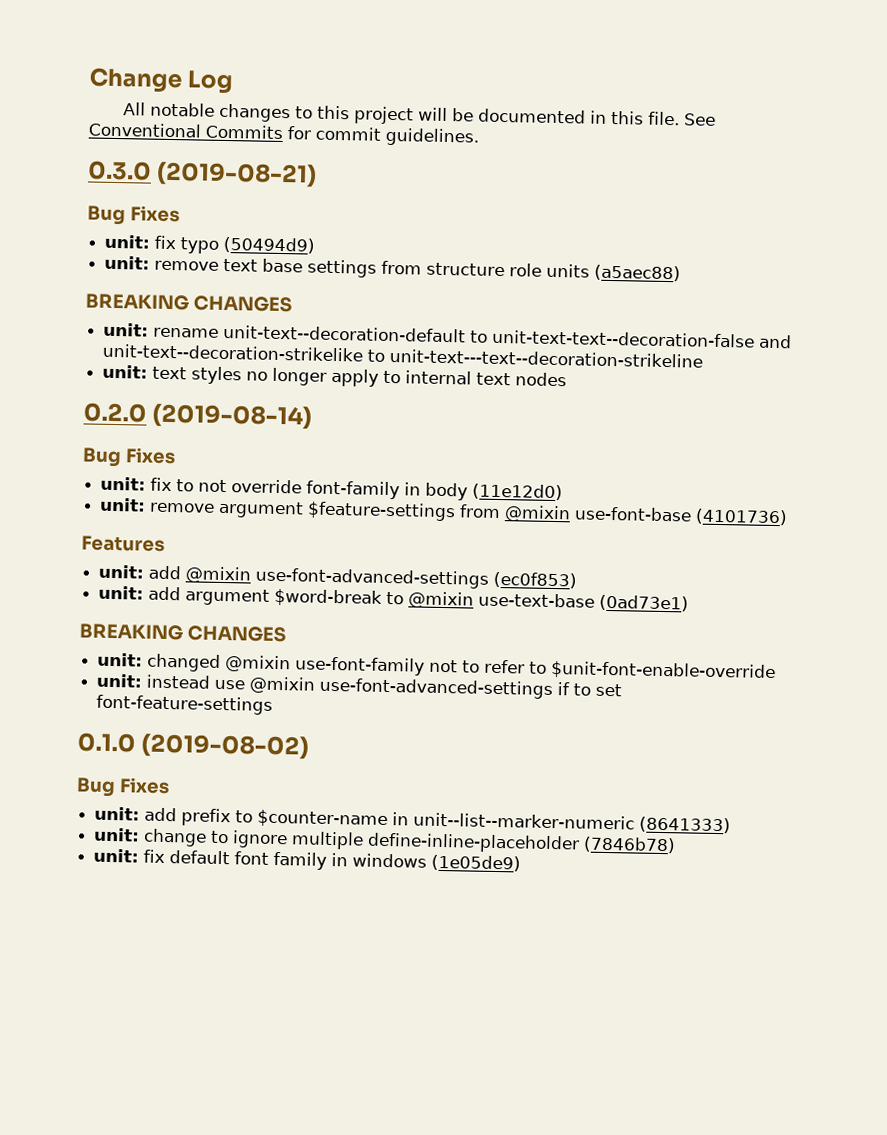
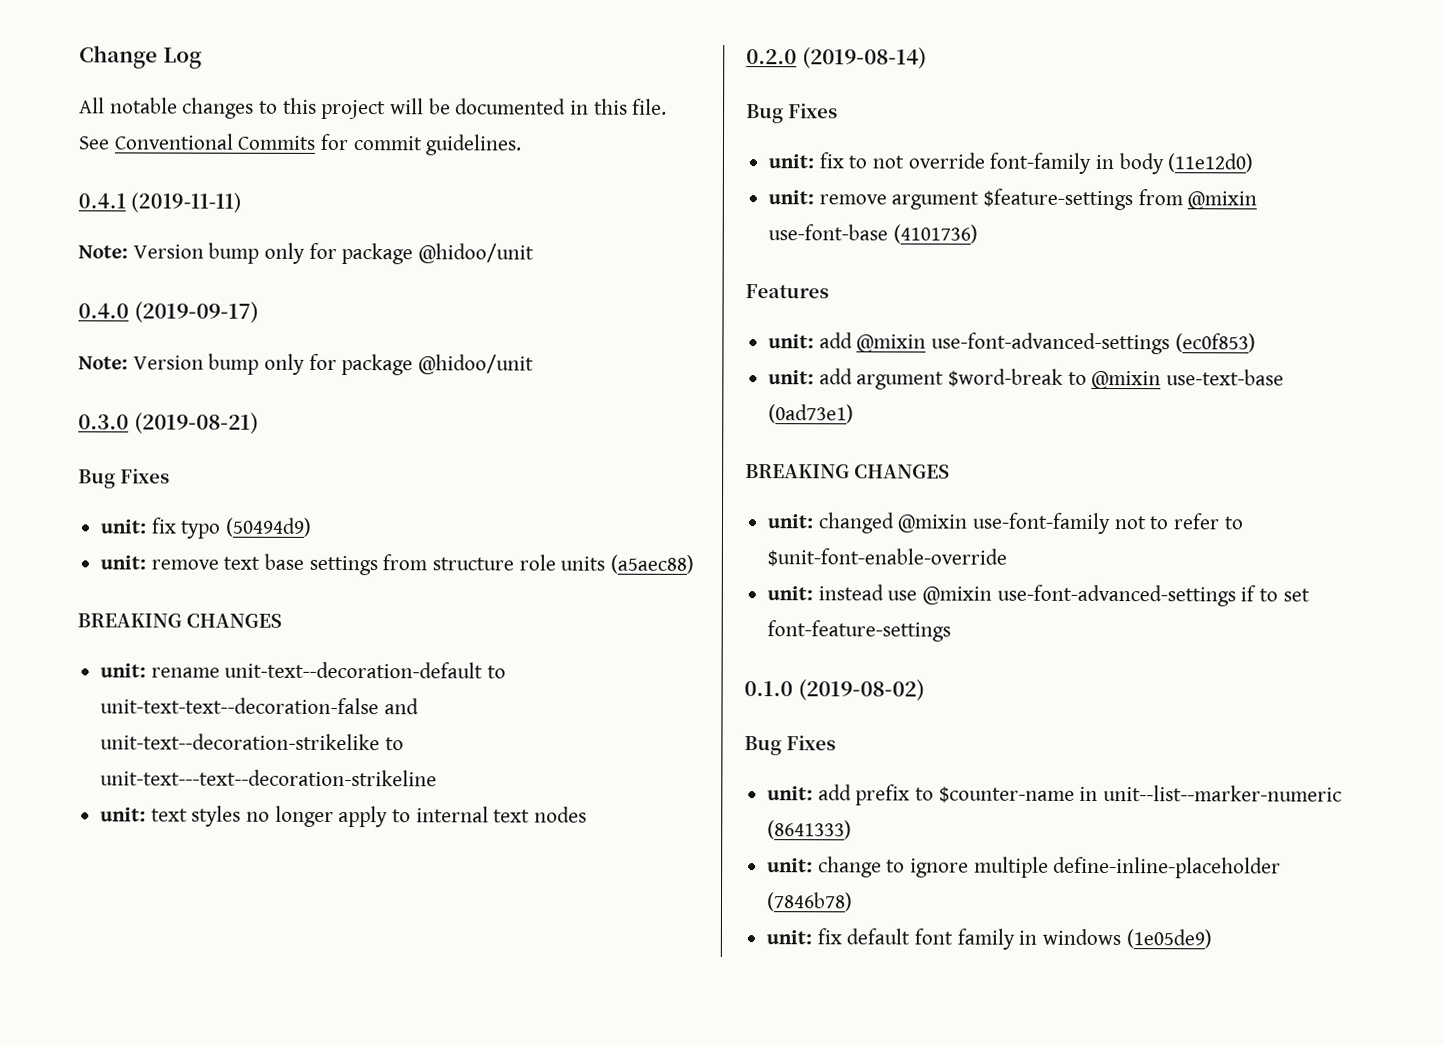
+ 0.4.1 (2019-11-11)
+ Note: Version bump only for package @hidoo/unit
+ 0.4.0 (2019-09-17)
+ Note: Version bump only for package @hidoo/unit

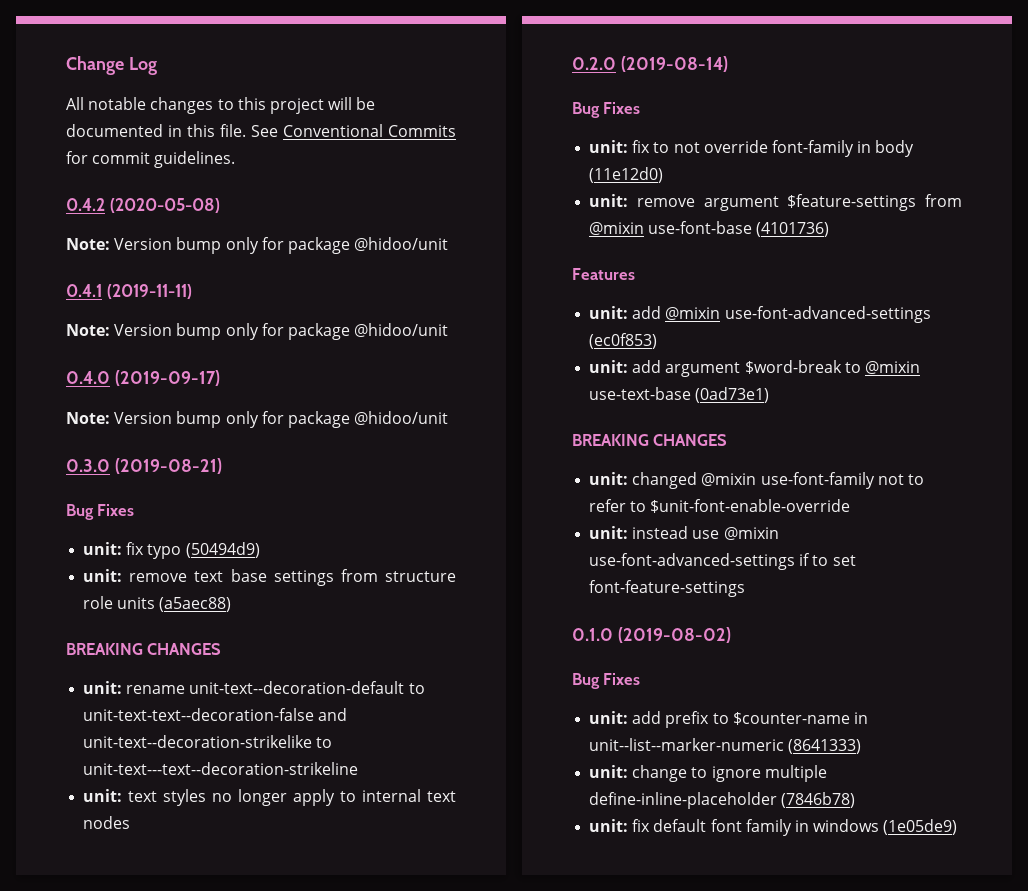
+ 0.4.2 (2020-05-08)
+ Note: Version bump only for package @hidoo/unit

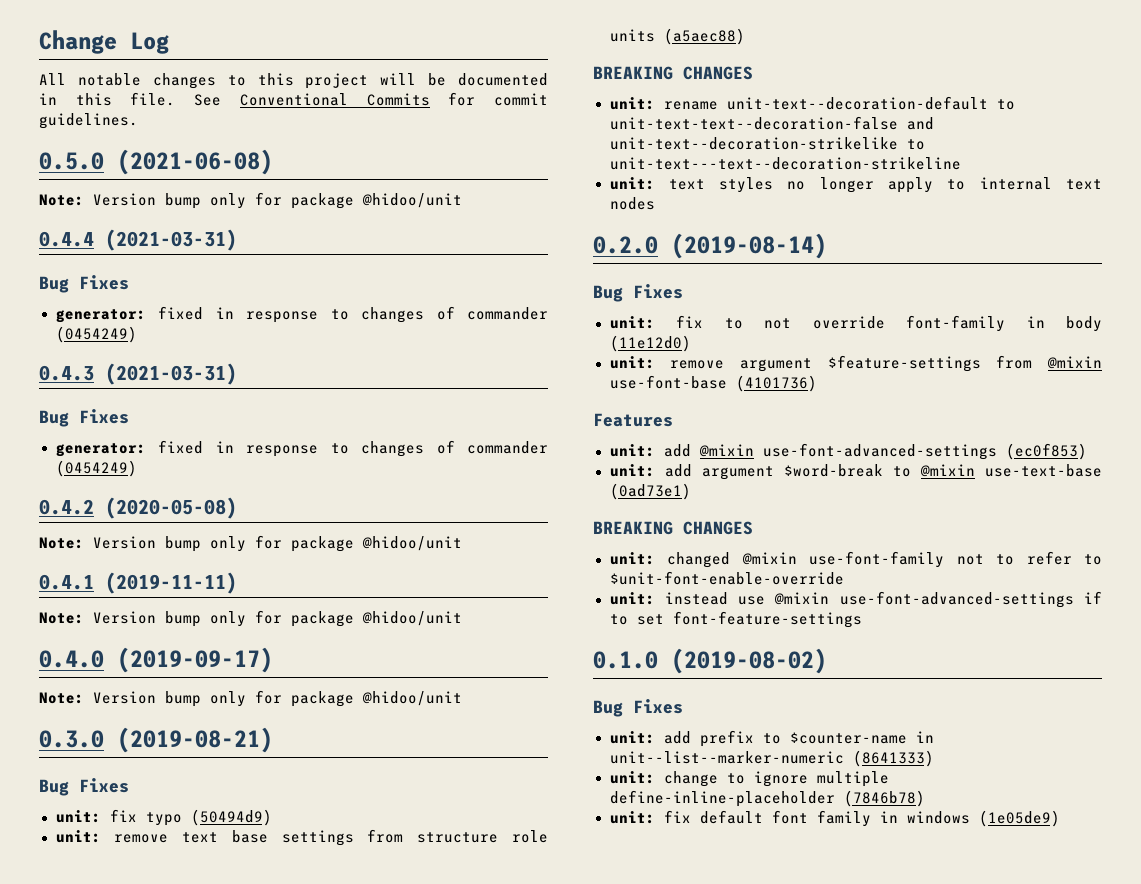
+ 0.5.0 (2021-06-08)
+ Note: Version bump only for package @hidoo/unit
+ 0.4.4 (2021-03-31)
+ Bug Fixes
+ generator: fixed in response to changes of commander (0454249)
+ 0.4.3 (2021-03-31)
+ Bug Fixes
+ generator: fixed in response to changes of commander (0454249)

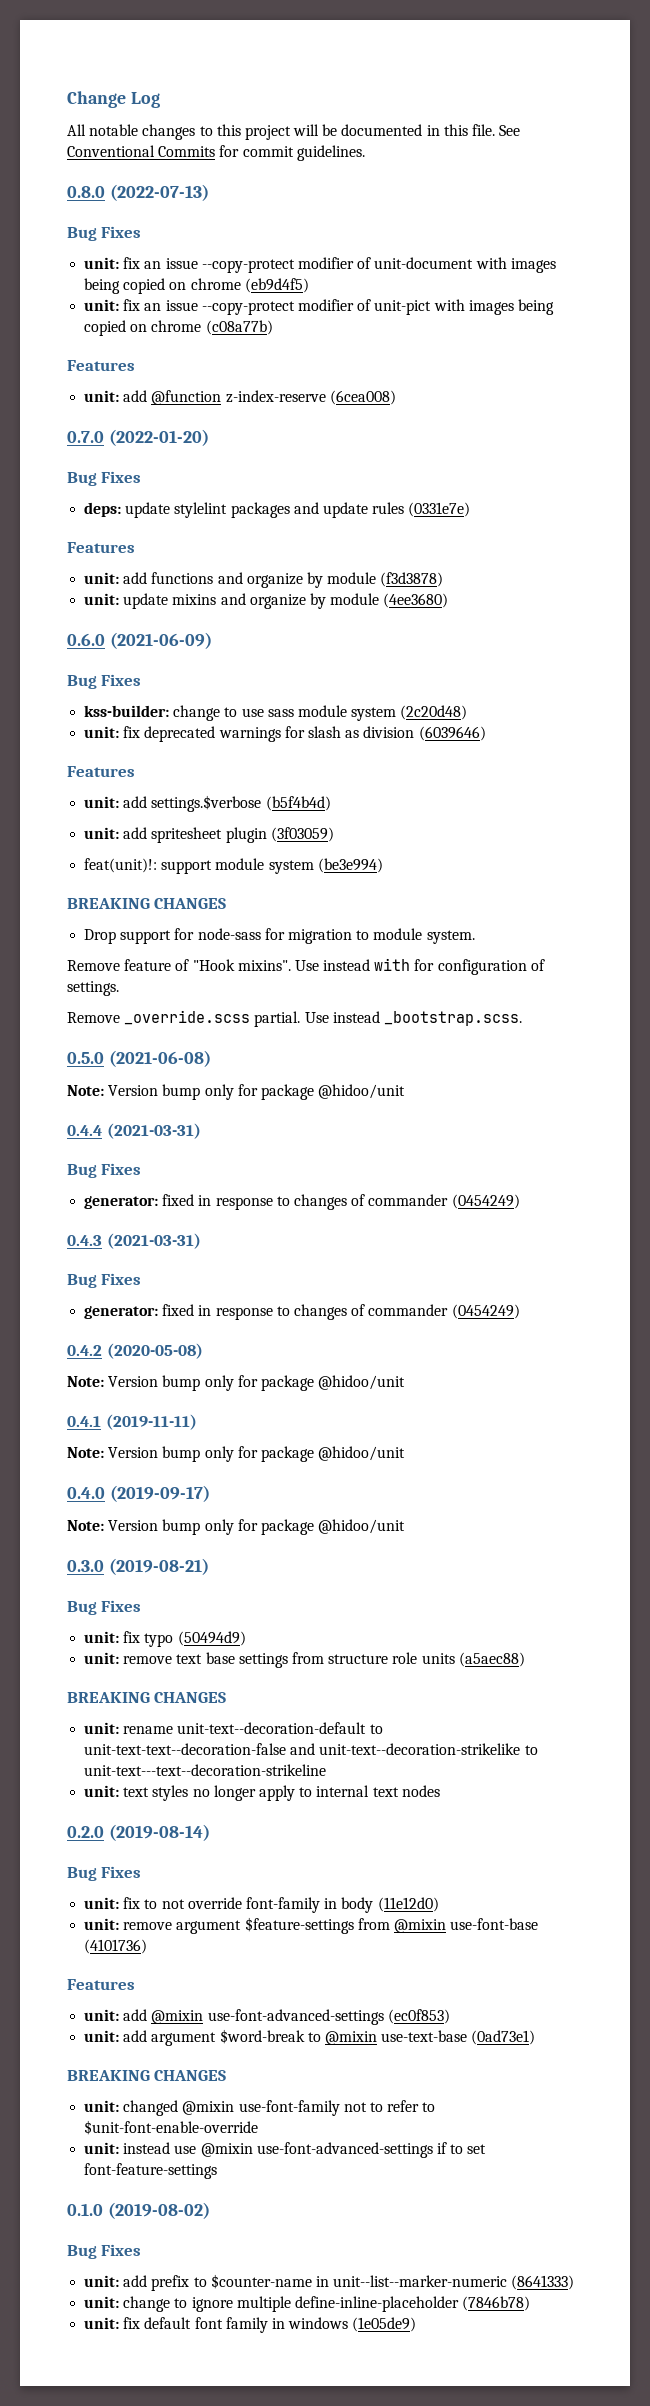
+ 0.8.0 (2022-07-13)
+ Bug Fixes
+ unit: fix an issue --copy-protect modifier of unit-document with images being copied on chrome (eb9d4f5)
+ unit: fix an issue --copy-protect modifier of unit-pict with images being copied on chrome (c08a77b)
+ Features
+ unit: add @function z-index-reserve (6cea008)
+ 0.7.0 (2022-01-20)
+ Bug Fixes
+ deps: update stylelint packages and update rules (0331e7e)
+ Features
+ unit: add functions and organize by module (f3d3878)
+ unit: update mixins and organize by module (4ee3680)
+ 0.6.0 (2021-06-09)
+ Bug Fixes
+ kss-builder: change to use sass module system (2c20d48)
+ unit: fix deprecated warnings for slash as division (6039646)
+ Features
+ unit: add settings.$verbose (b5f4b4d)
+ unit: add spritesheet plugin (3f03059)
+ feat(unit)!: support module system (be3e994)
+ BREAKING CHANGES
+ Drop support for node-sass for migration to module system.
+ Remove feature of "Hook mixins". Use instead with for configuration of settings.
+ Remove _override.scss partial. Use instead _bootstrap.scss.

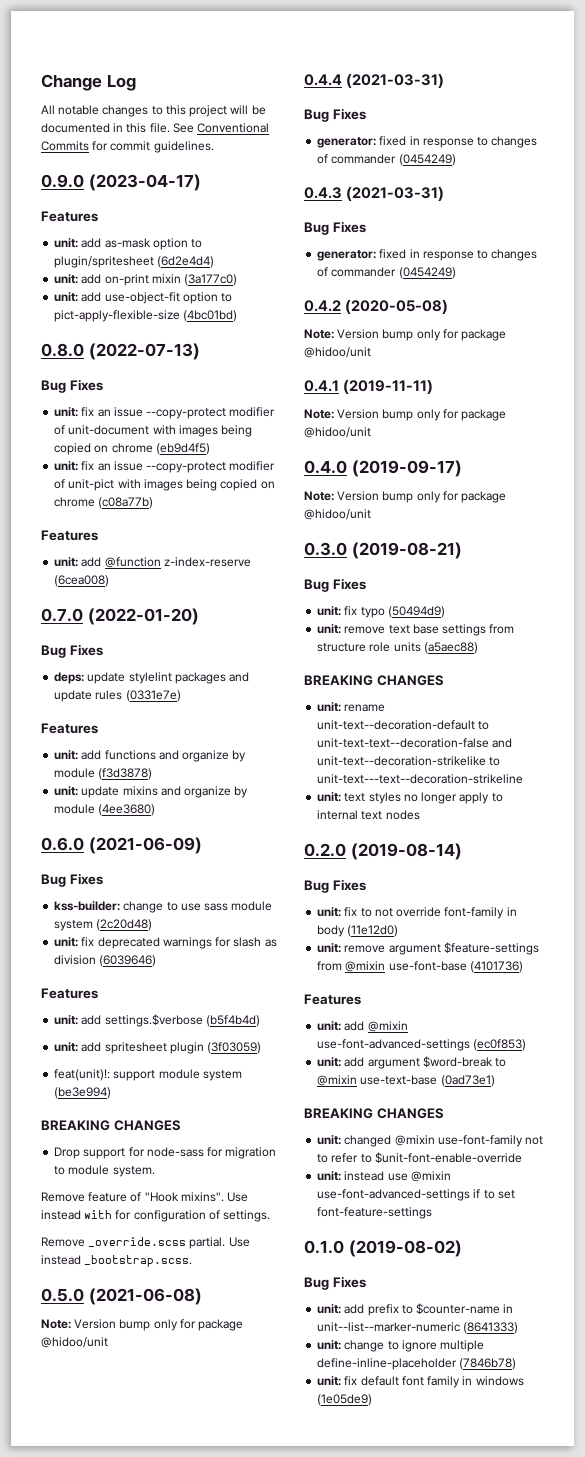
+ 0.9.0 (2023-04-17)
+ Features
+ unit: add as-mask option to plugin/spritesheet (6d2e4d4)
+ unit: add on-print mixin (3a177c0)
+ unit: add use-object-fit option to pict-apply-flexible-size (4bc01bd)

